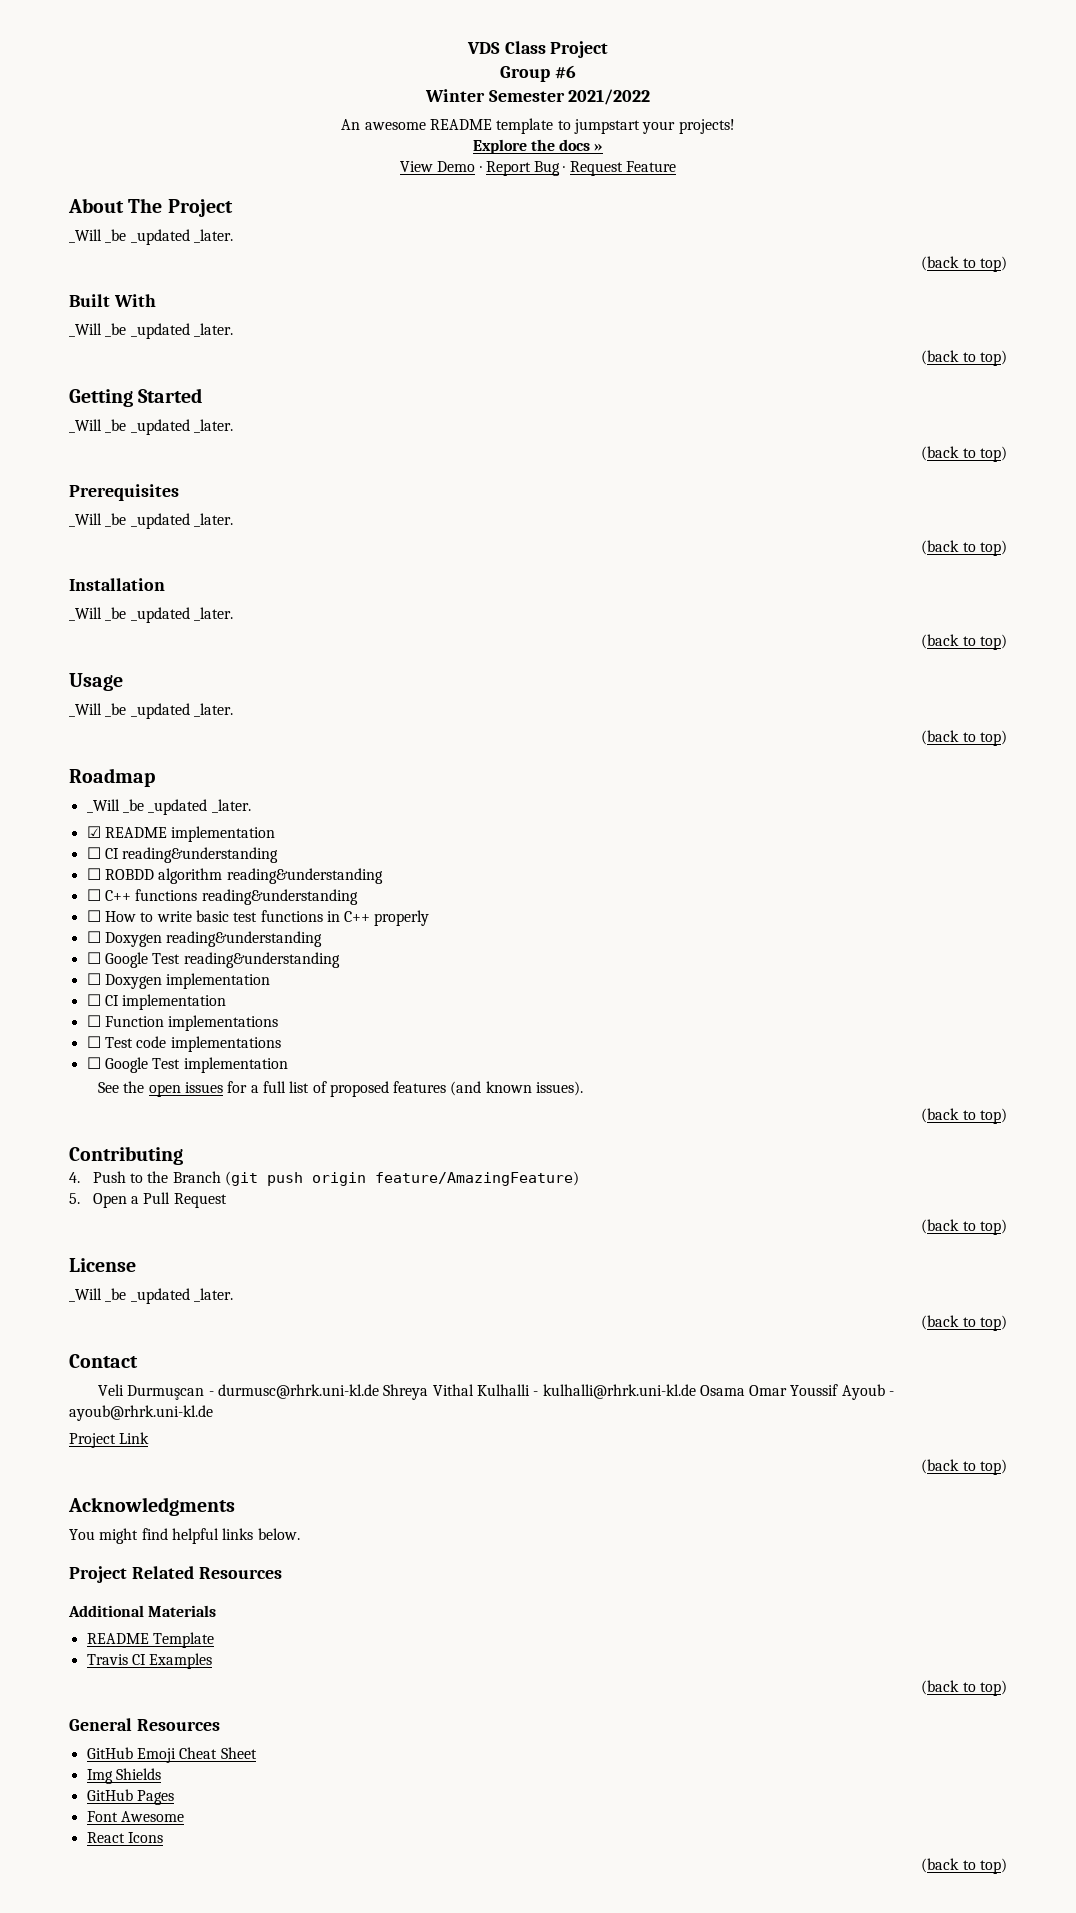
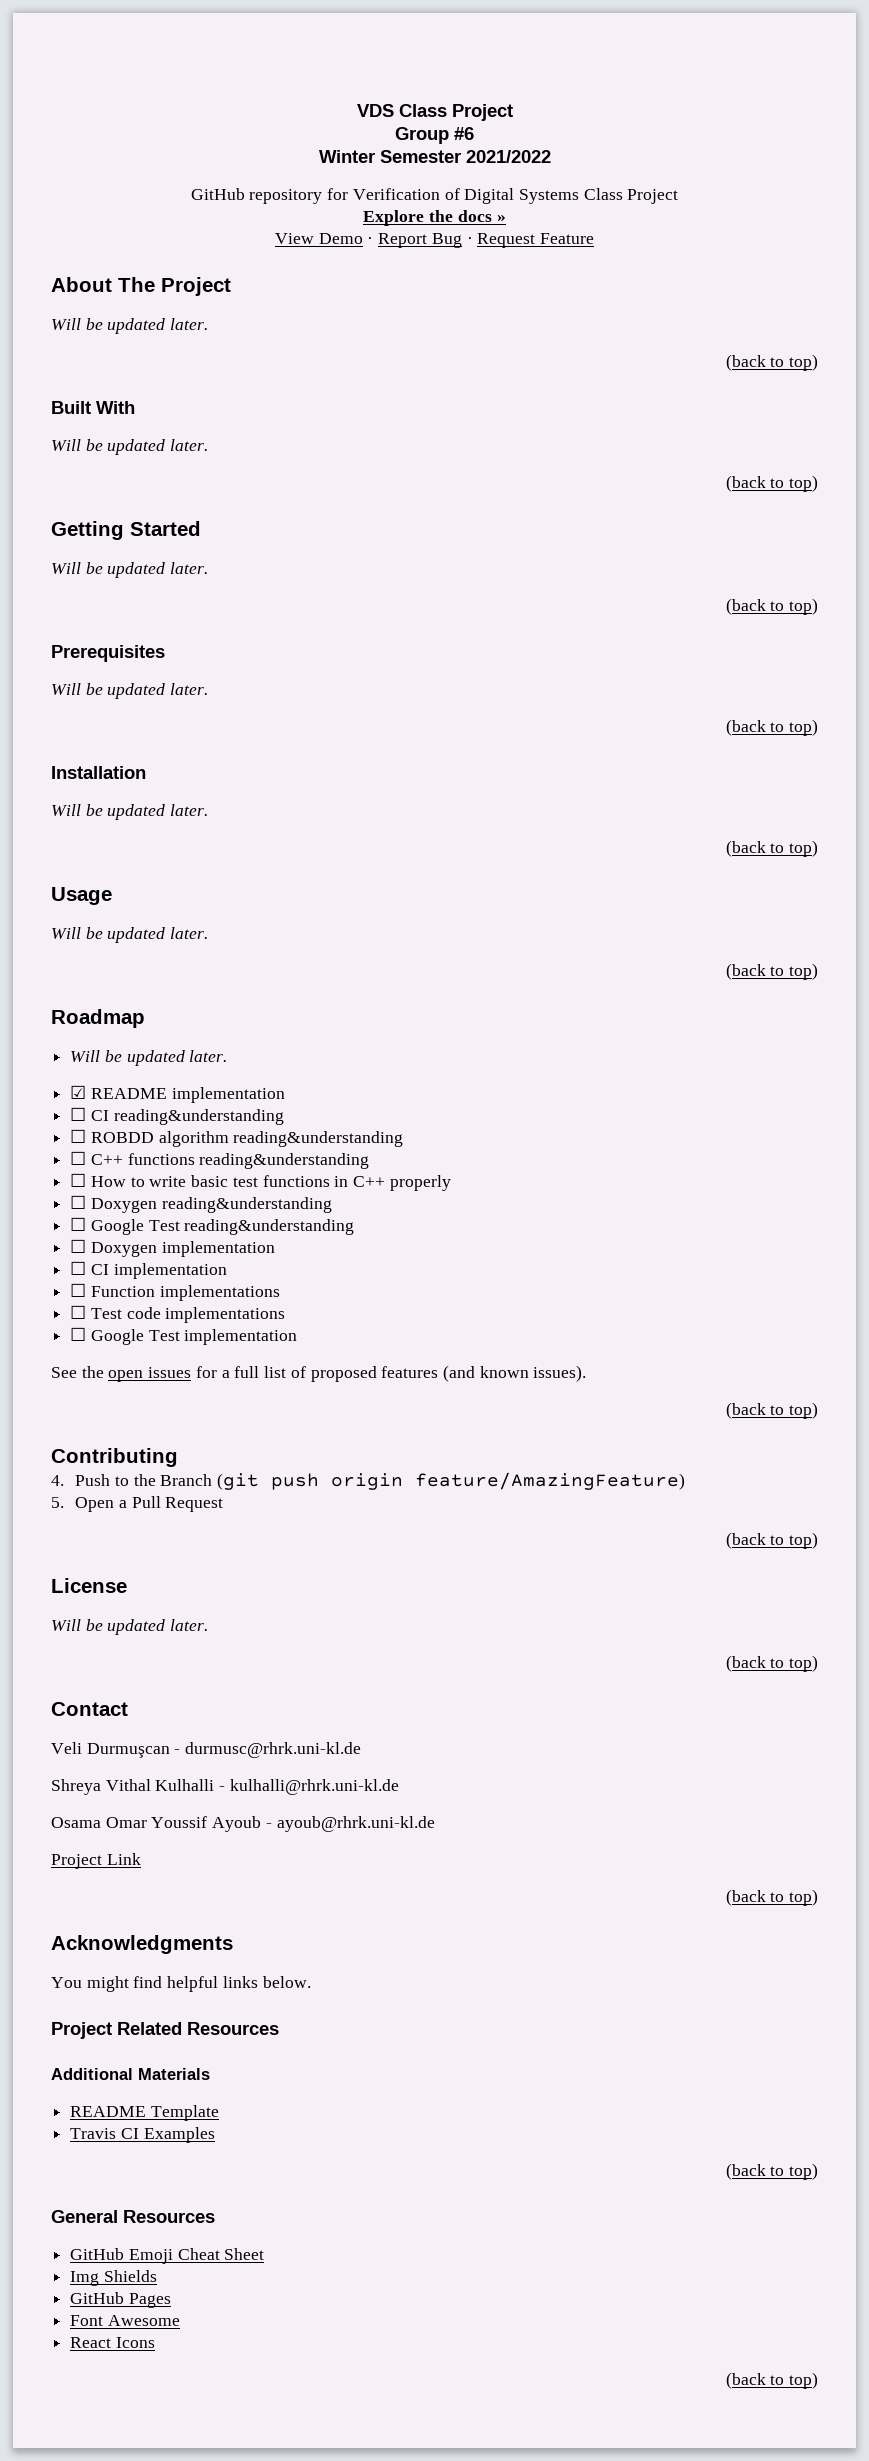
- An awesome README template to jumpstart your projects!
+ GitHub repository for Verification of Digital Systems Class Project
  About The Project
- _Will _be _updated _later.
+ Will be updated later.
  Built With
- _Will _be _updated _later.
+ Will be updated later.
  Getting Started
- _Will _be _updated _later.
+ Will be updated later.
  Prerequisites
- _Will _be _updated _later.
+ Will be updated later.
  Installation
- _Will _be _updated _later.
+ Will be updated later.
  Usage
- _Will _be _updated _later.
+ Will be updated later.
  Roadmap
- _Will _be _updated _later.
+ Will be updated later.
  License
- _Will _be _updated _later.
+ Will be updated later.
- Veli Durmuşcan - durmusc@rhrk.uni-kl.de Shreya Vithal Kulhalli - kulhalli@rhrk.uni-kl.de Osama Omar Youssif Ayoub - ayoub@rhrk.uni-kl.de
+ Veli Durmuşcan - durmusc@rhrk.uni-kl.de
+ Shreya Vithal Kulhalli - kulhalli@rhrk.uni-kl.de
+ Osama Omar Youssif Ayoub - ayoub@rhrk.uni-kl.de

